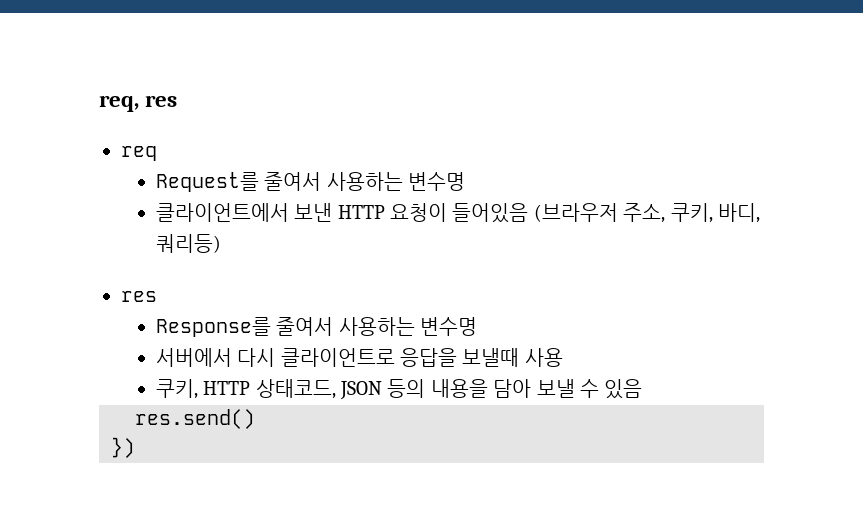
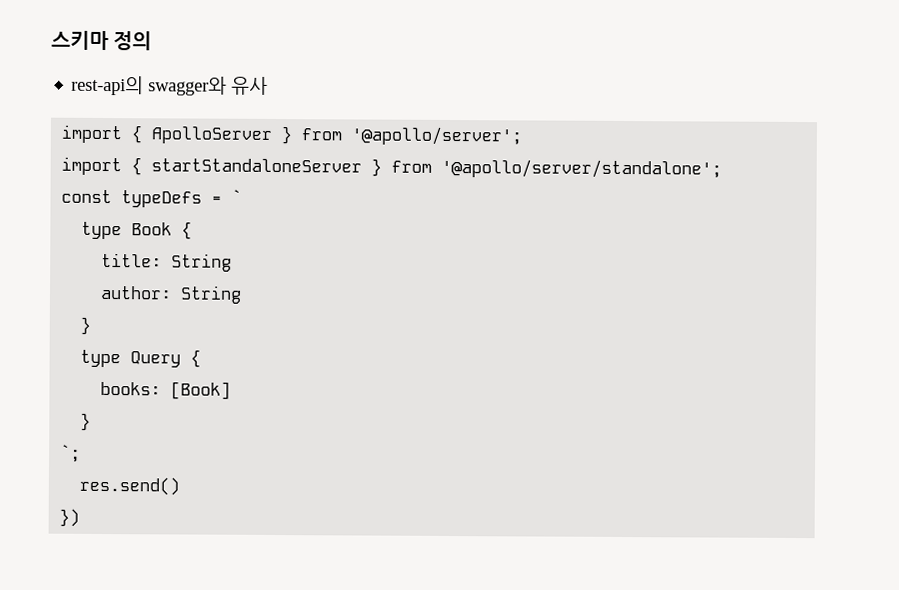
- req, res
- req
- Request를 줄여서 사용하는 변수명
- 클라이언트에서 보낸 HTTP 요청이 들어있음 (브라우저 주소, 쿠키, 바디, 쿼리등)
- res
- Response를 줄여서 사용하는 변수명
- 서버에서 다시 클라이언트로 응답을 보낼때 사용
- 쿠키, HTTP 상태코드, JSON 등의 내용을 담아 보낼 수 있음
+ 스키마 정의
+ rest-api의 swagger와 유사
+ import { ApolloServer } from '@apollo/server';
+ import { startStandaloneServer } from '@apollo/server/standalone';
+ const typeDefs = `
+ type Book {
+ title: String
+ author: String
+ }
+ type Query {
+ books: [Book]
+ }
+ `;

